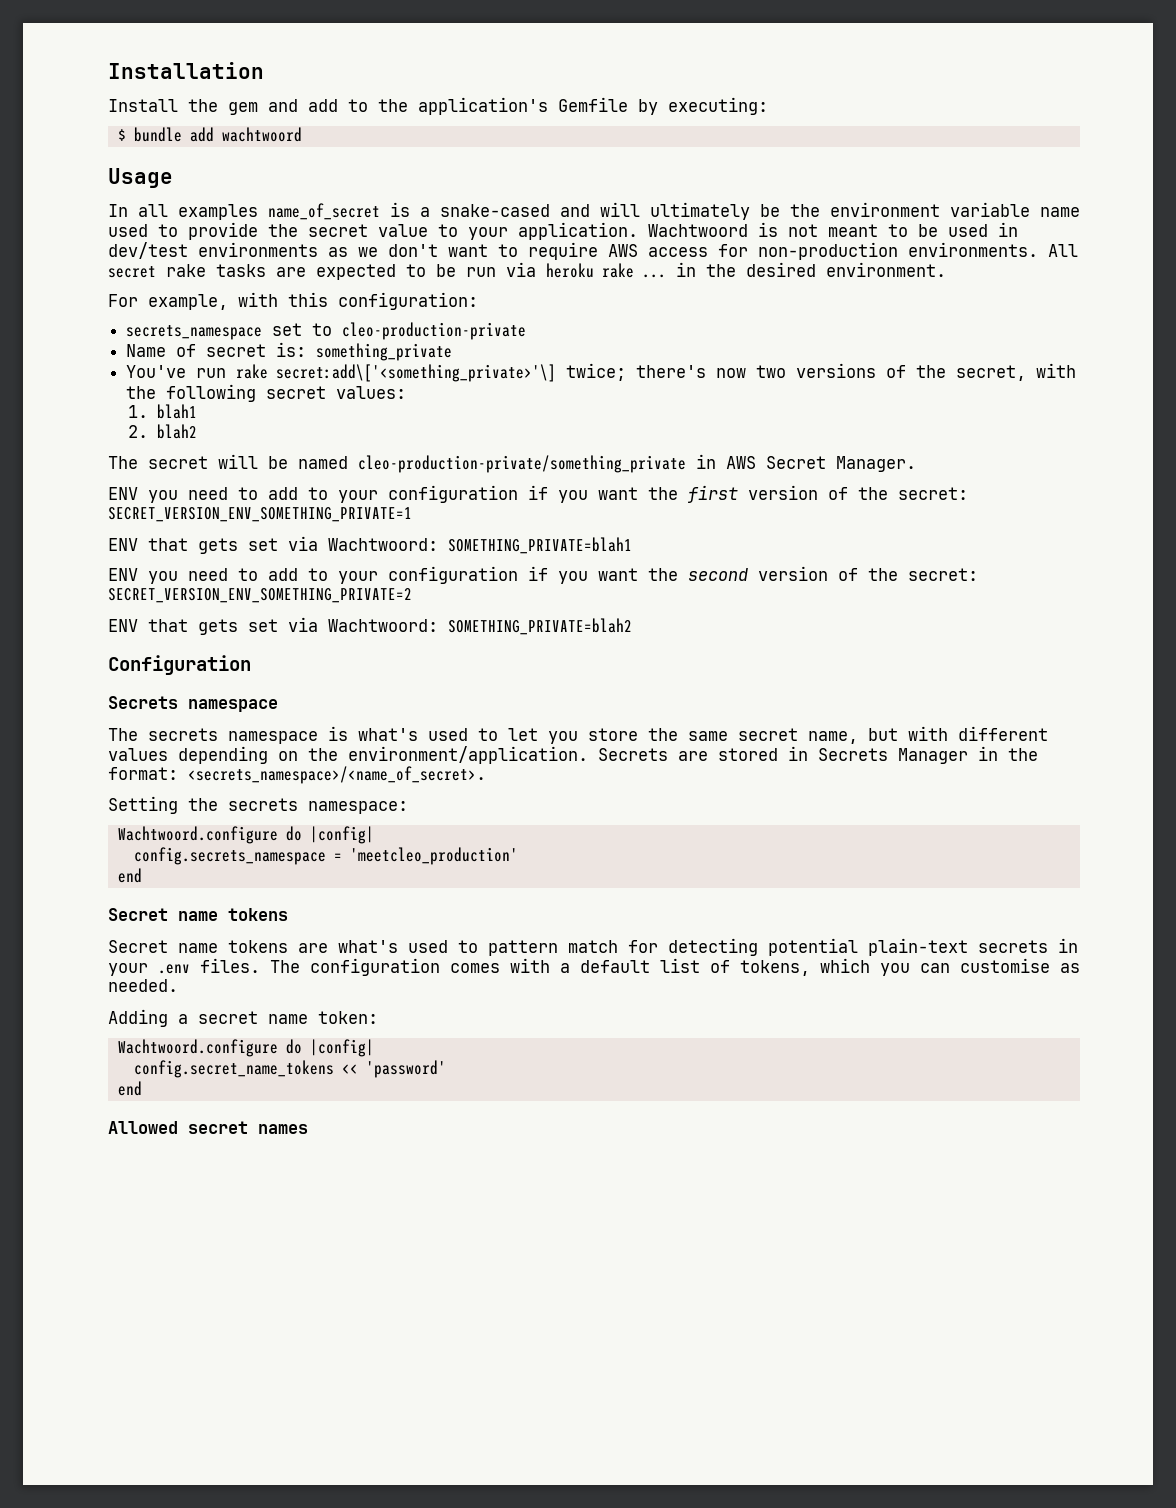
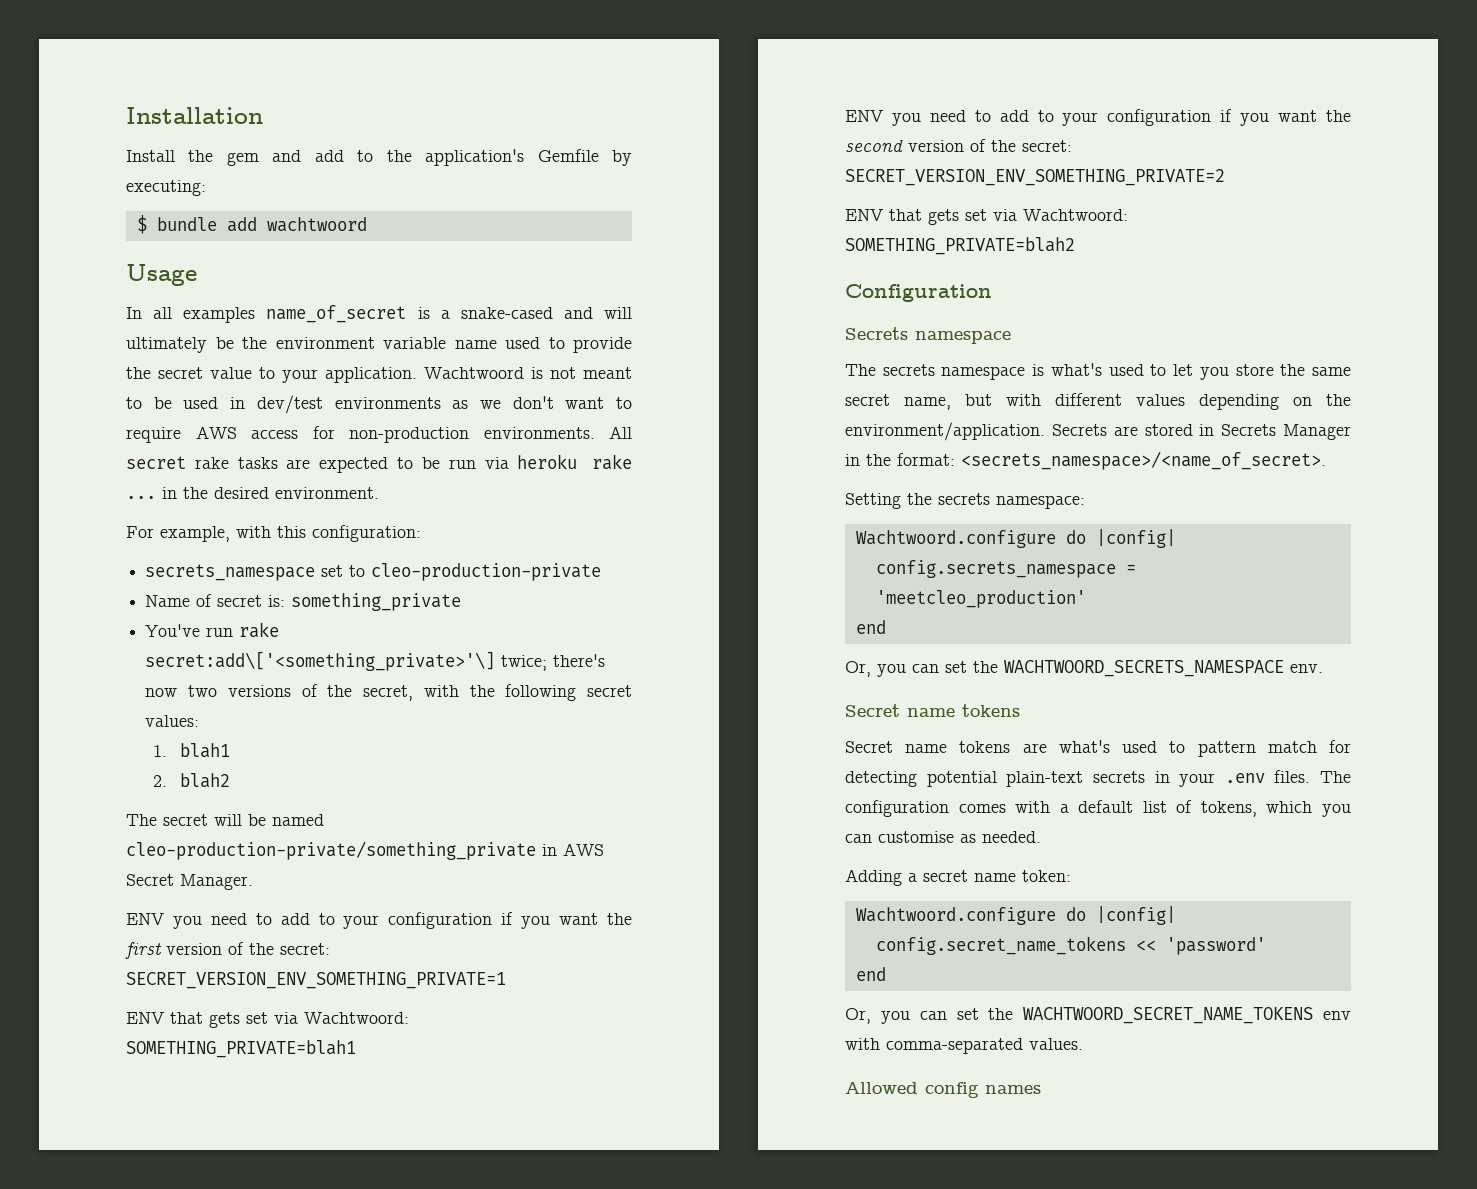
+ Or, you can set the WACHTWOORD_SECRETS_NAMESPACE env.
+ Or, you can set the WACHTWOORD_SECRET_NAME_TOKENS env with comma-separated values.
- Allowed secret names
+ Allowed config names

